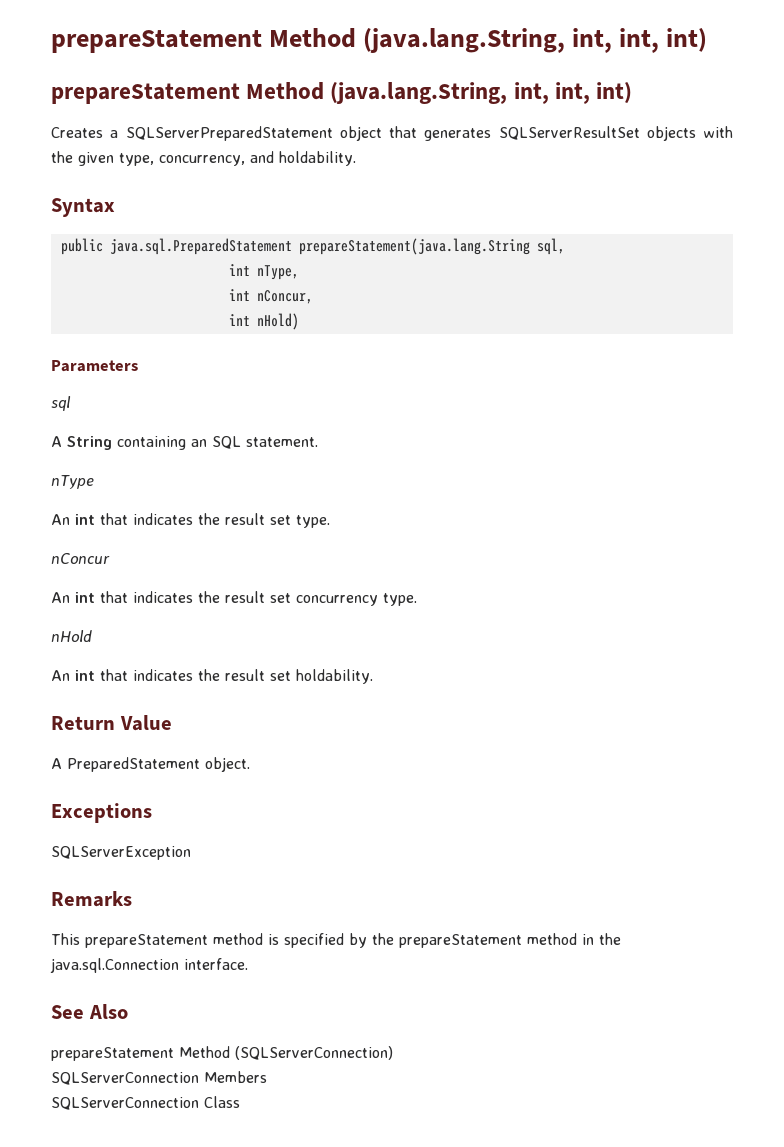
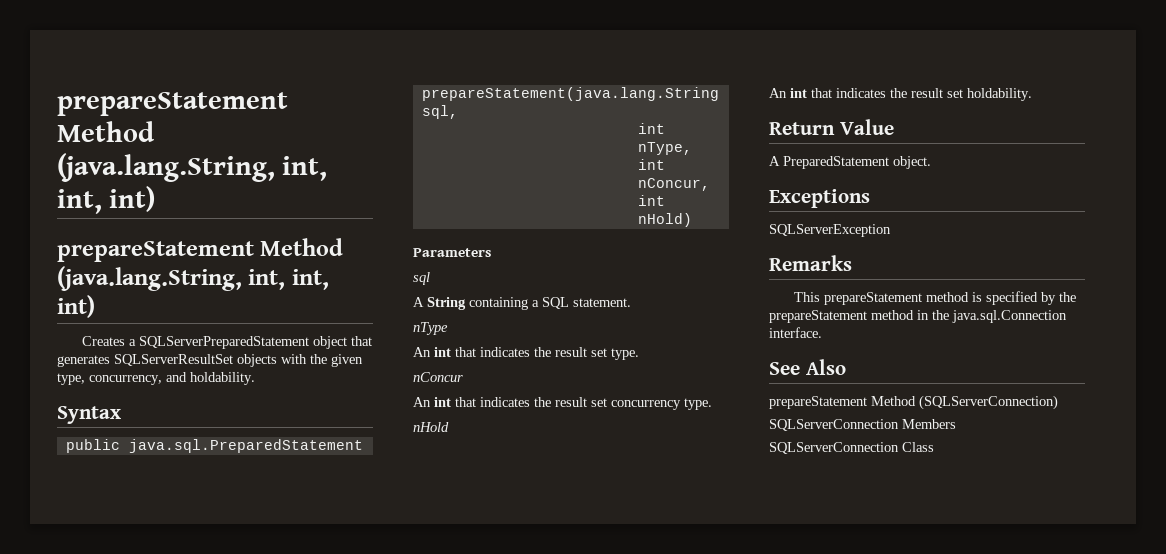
- A String containing an SQL statement.
+ A String containing a SQL statement.

